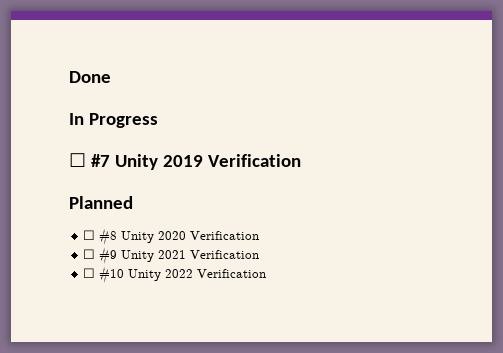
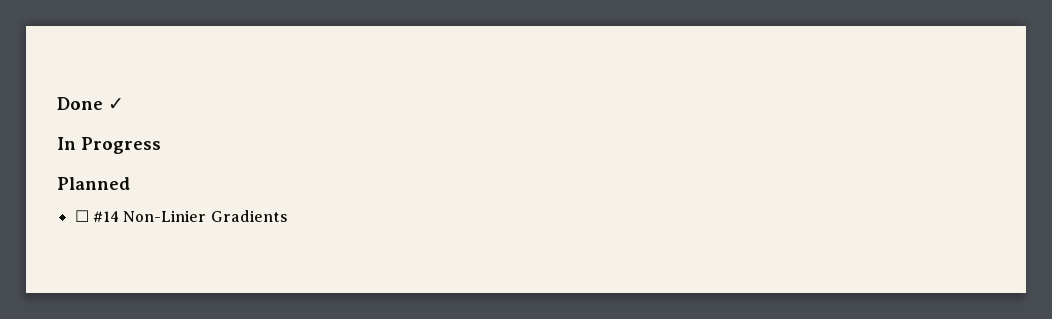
- Done
+ Done ✓
- ☐ #7 Unity 2019 Verification
  Planned
- ☐ #8 Unity 2020 Verification
- ☐ #9 Unity 2021 Verification
- ☐ #10 Unity 2022 Verification
+ ☐ #14 Non-Linier Gradients

